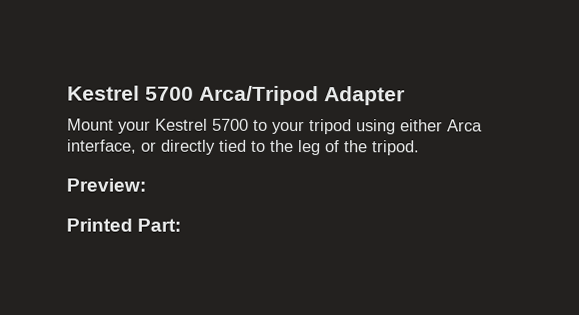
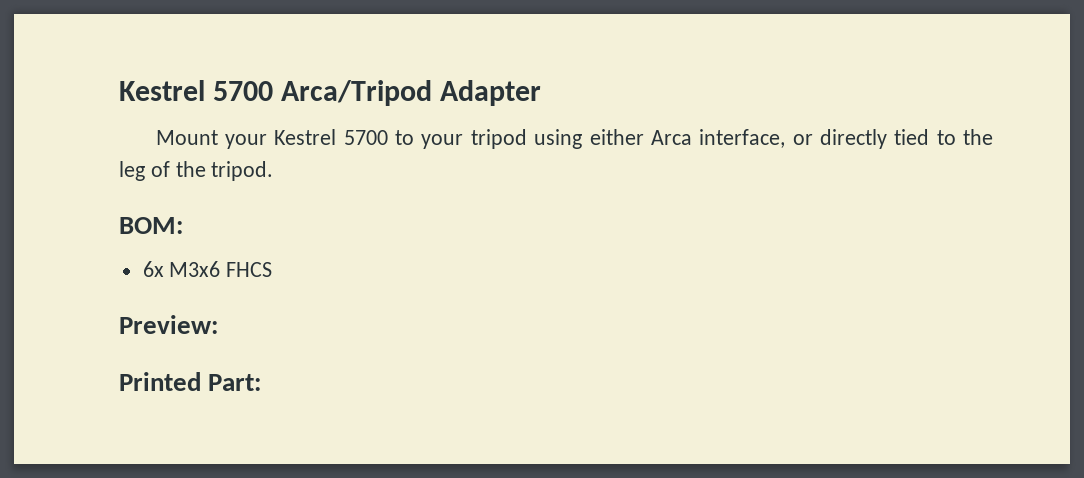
+ BOM:
+ 6x M3x6 FHCS

